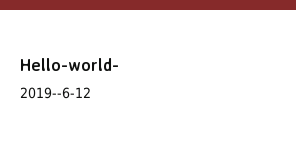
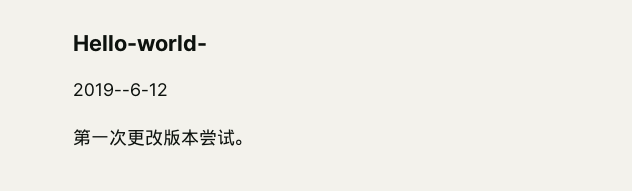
+ 第一次更改版本尝试。

